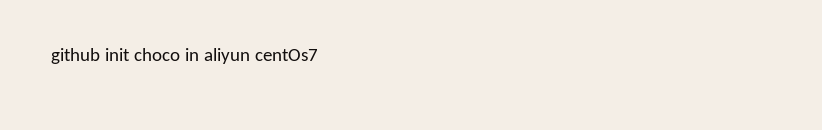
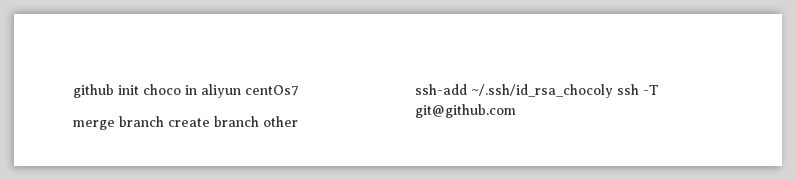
+ merge branch create branch other
+ ssh-add ~/.ssh/id_rsa_chocoly ssh -T git@github.com

